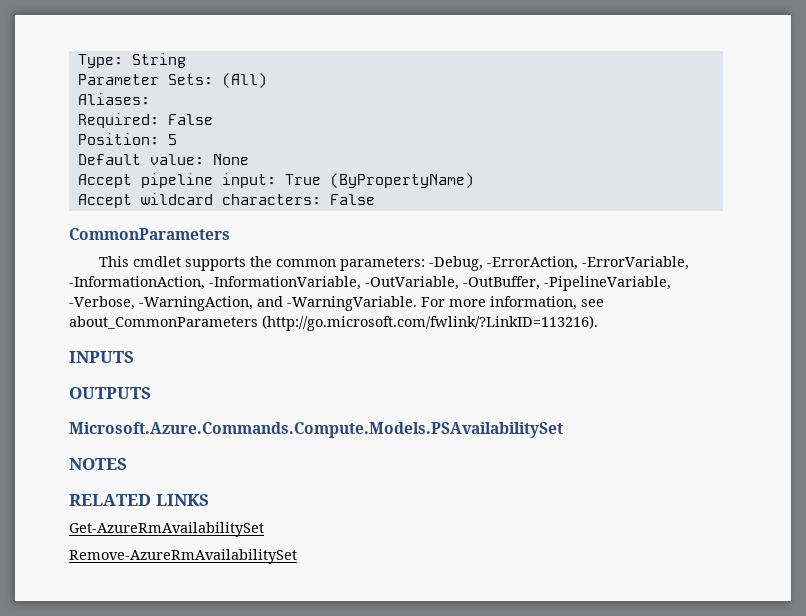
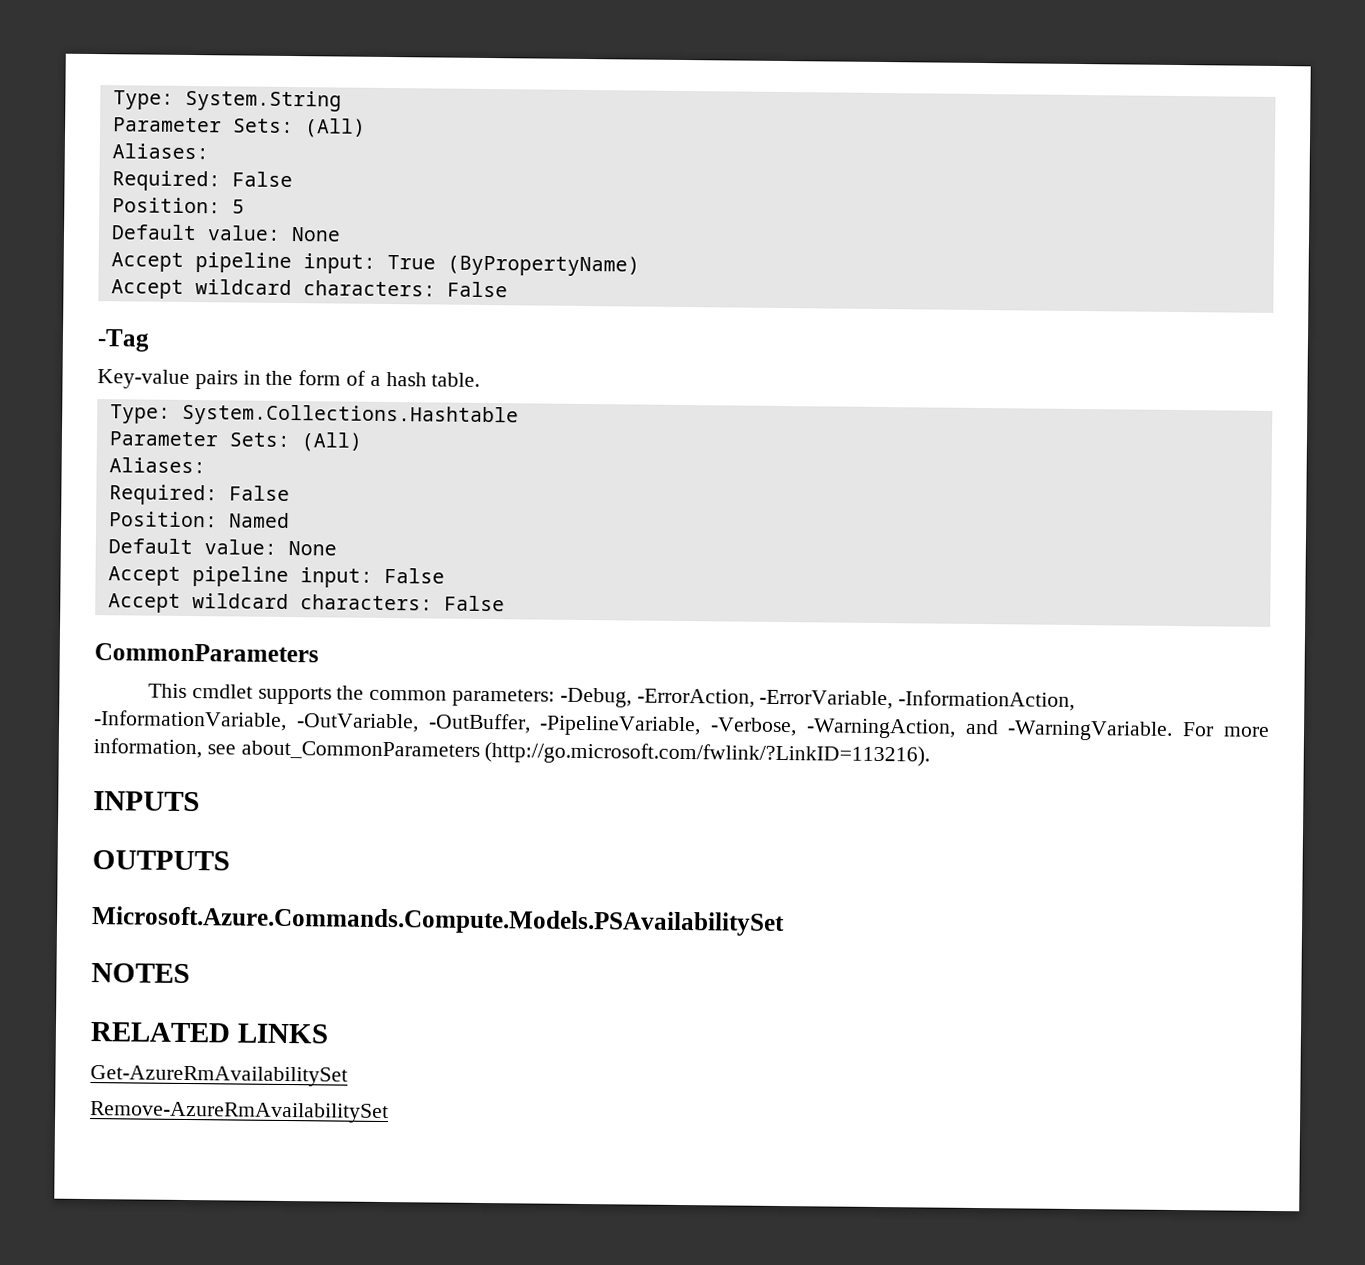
- Type: String
+ Type: System.String
+ -Tag
+ Key-value pairs in the form of a hash table.
+ Type: System.Collections.Hashtable
+ Parameter Sets: (All)
+ Aliases:
+ Required: False
+ Position: Named
+ Default value: None
+ Accept pipeline input: False
+ Accept wildcard characters: False

